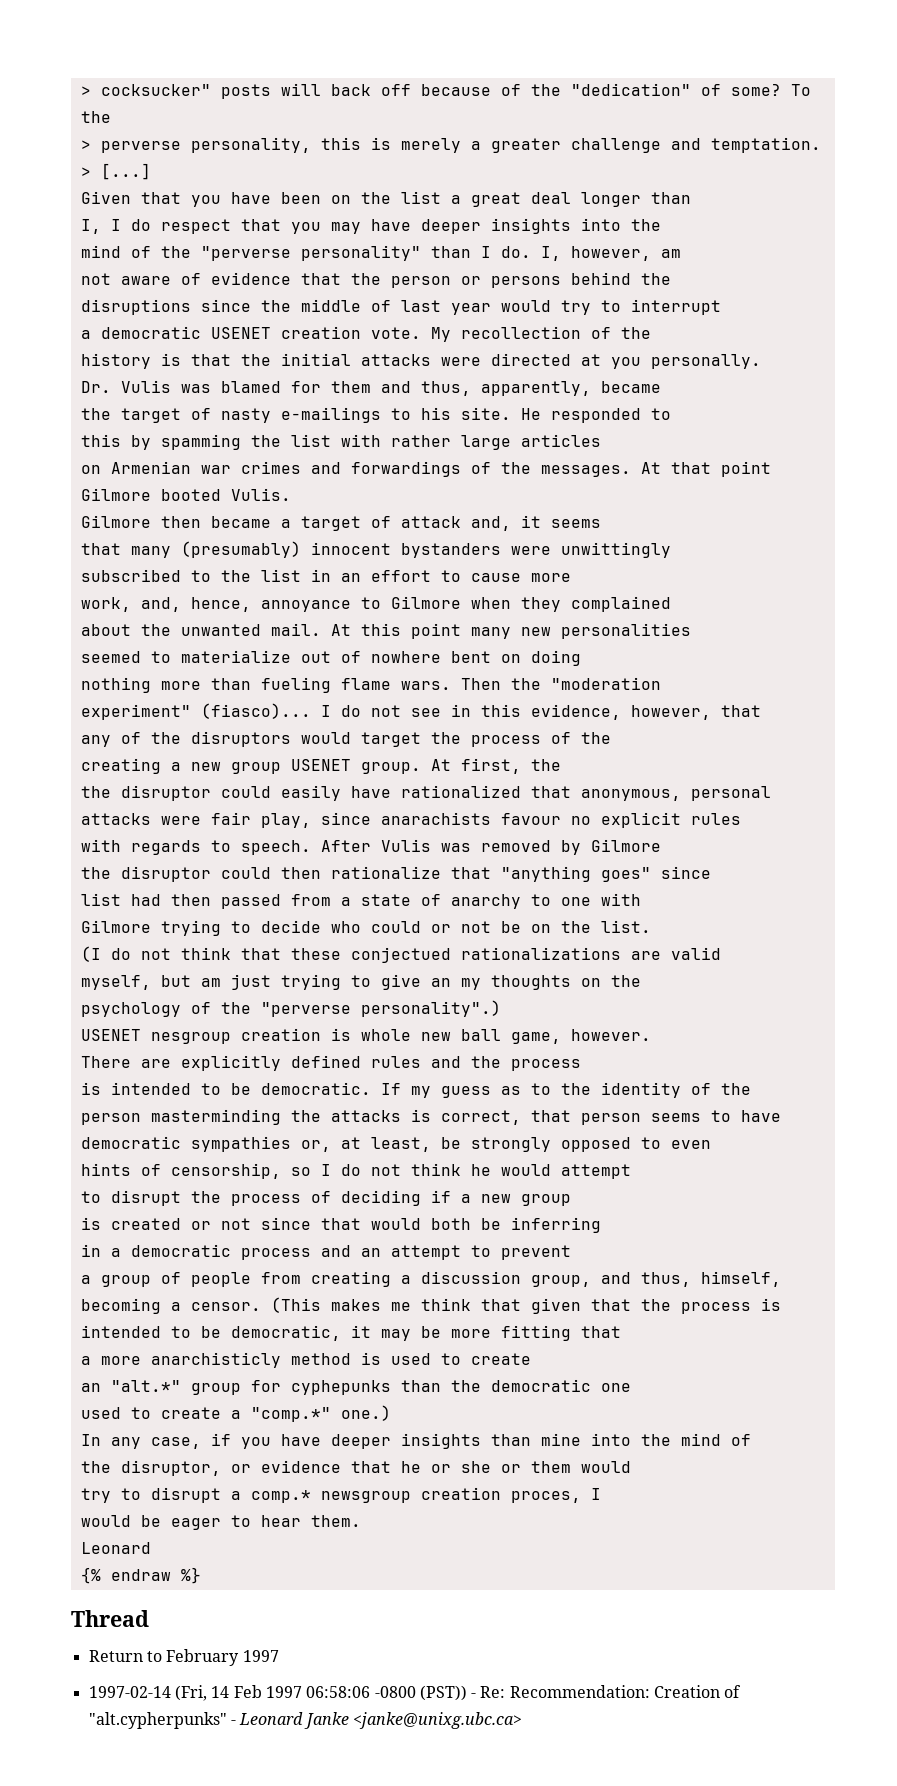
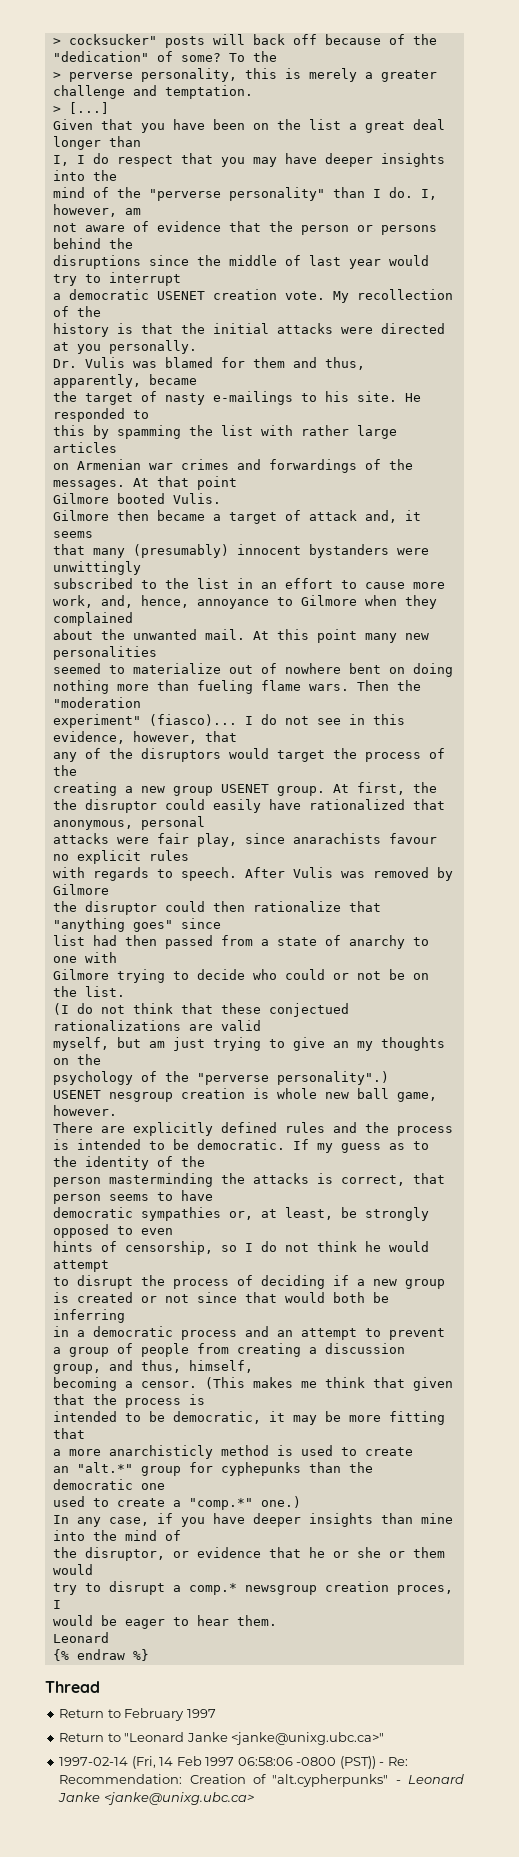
+ Return to "Leonard Janke <janke@unixg.ubc.ca>"

